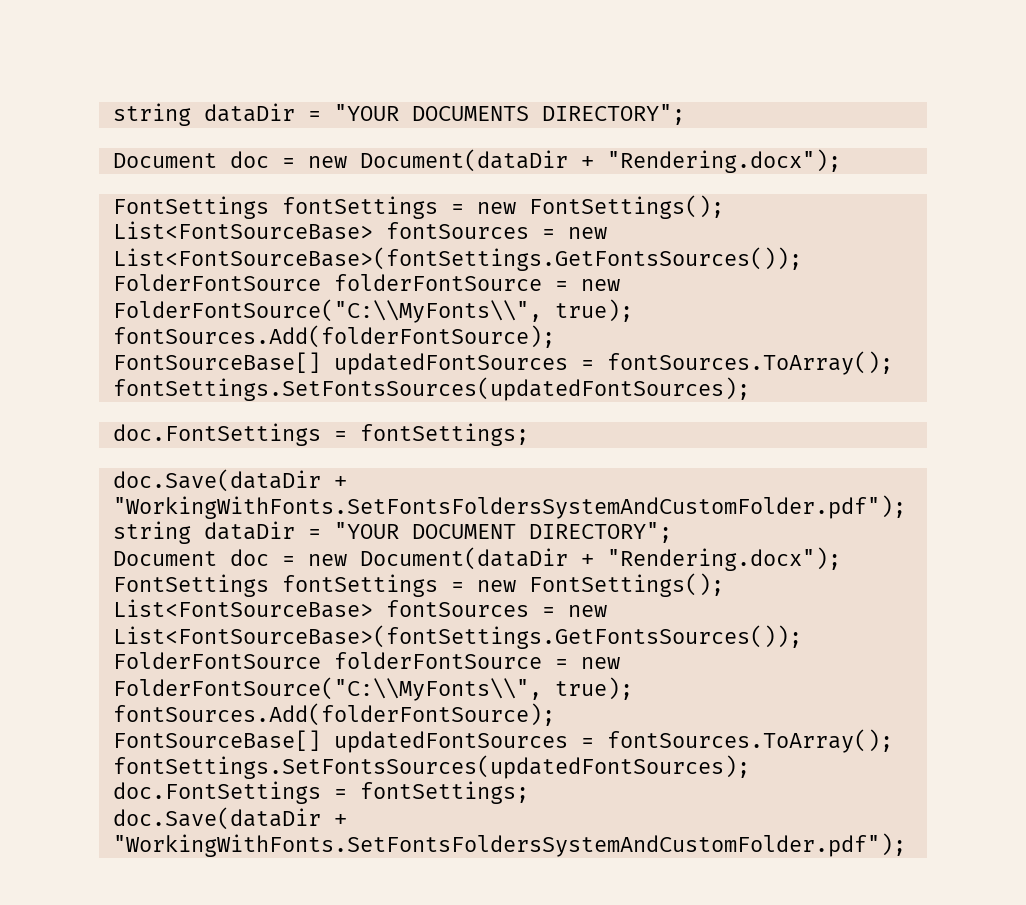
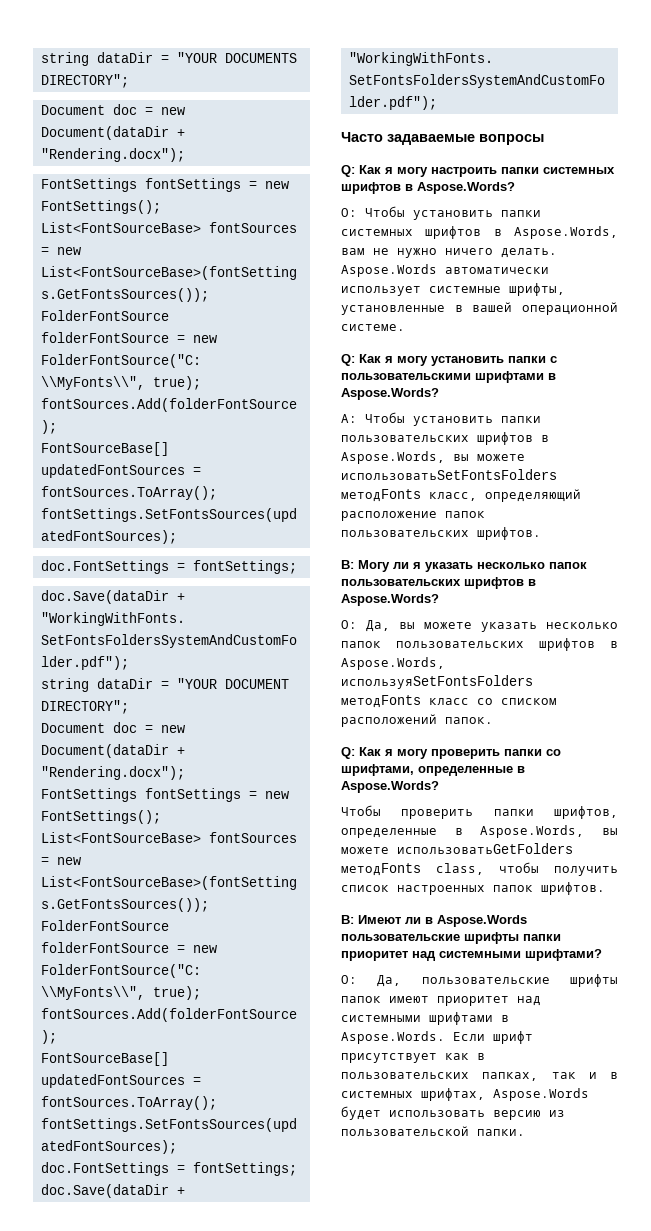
+ Часто задаваемые вопросы
+ Q: Как я могу настроить папки системных шрифтов в Aspose.Words?
+ О: Чтобы установить папки системных шрифтов в Aspose.Words, вам не нужно ничего делать. Aspose.Words автоматически использует системные шрифты, установленные в вашей операционной системе.
+ Q: Как я могу установить папки с пользовательскими шрифтами в Aspose.Words?
+ A: Чтобы установить папки пользовательских шрифтов в Aspose.Words, вы можете использоватьSetFontsFolders методFonts класс, определяющий расположение папок пользовательских шрифтов.
+ В: Могу ли я указать несколько папок пользовательских шрифтов в Aspose.Words?
+ О: Да, вы можете указать несколько папок пользовательских шрифтов в Aspose.Words, используяSetFontsFolders методFonts класс со списком расположений папок.
+ Q: Как я могу проверить папки со шрифтами, определенные в Aspose.Words?
+ Чтобы проверить папки шрифтов, определенные в Aspose.Words, вы можете использоватьGetFolders методFonts class, чтобы получить список настроенных папок шрифтов.
+ В: Имеют ли в Aspose.Words пользовательские шрифты папки приоритет над системными шрифтами?
+ О: Да, пользовательские шрифты папок имеют приоритет над системными шрифтами в Aspose.Words. Если шрифт присутствует как в пользовательских папках, так и в системных шрифтах, Aspose.Words будет использовать версию из пользовательской папки.

